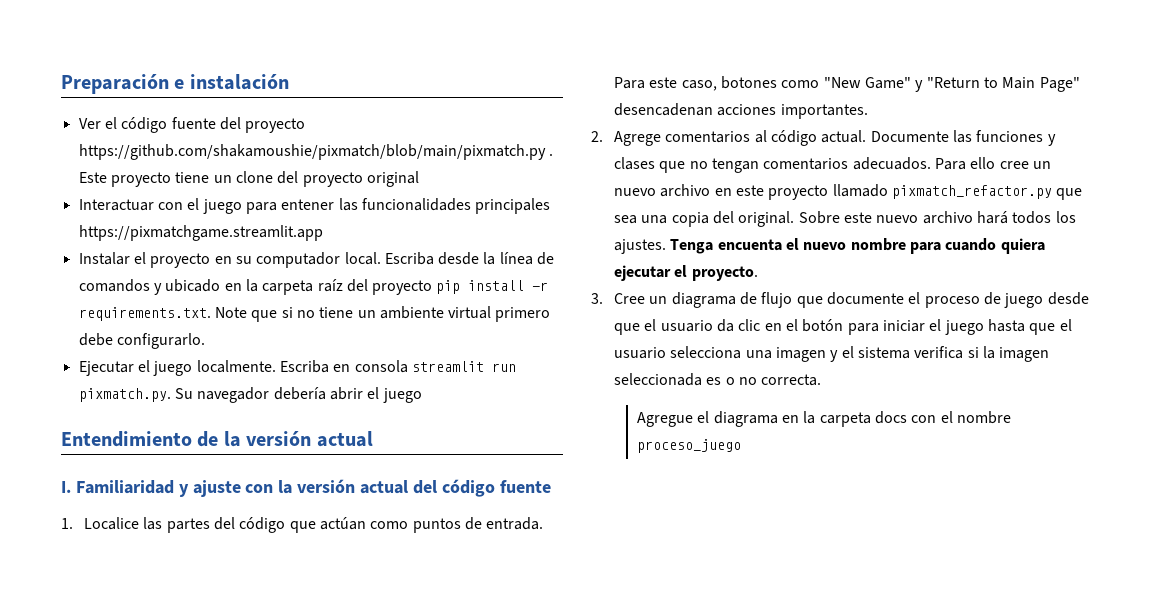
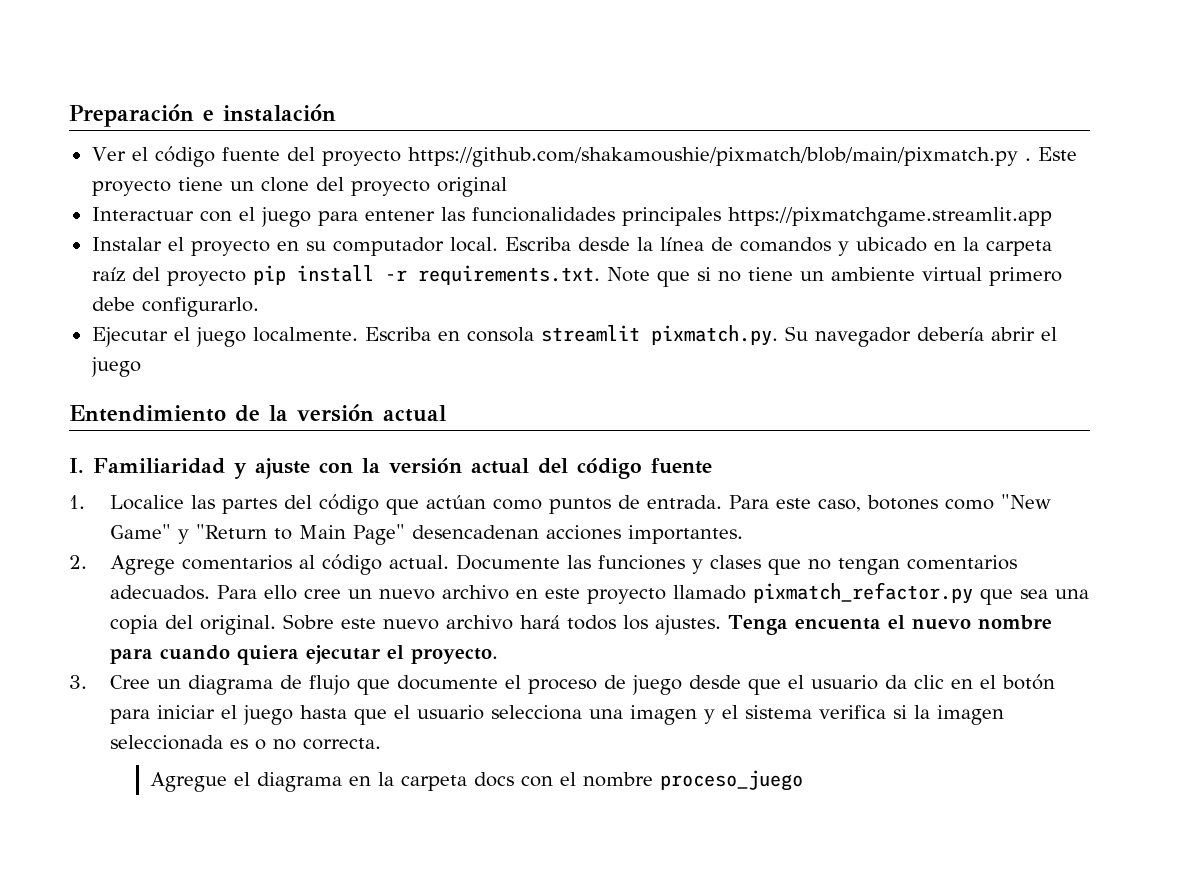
- Escriba en consola streamlit run pixmatch.py. Su navegador debería abrir el juego
+ Escriba en consola streamlit pixmatch.py. Su navegador debería abrir el juego

